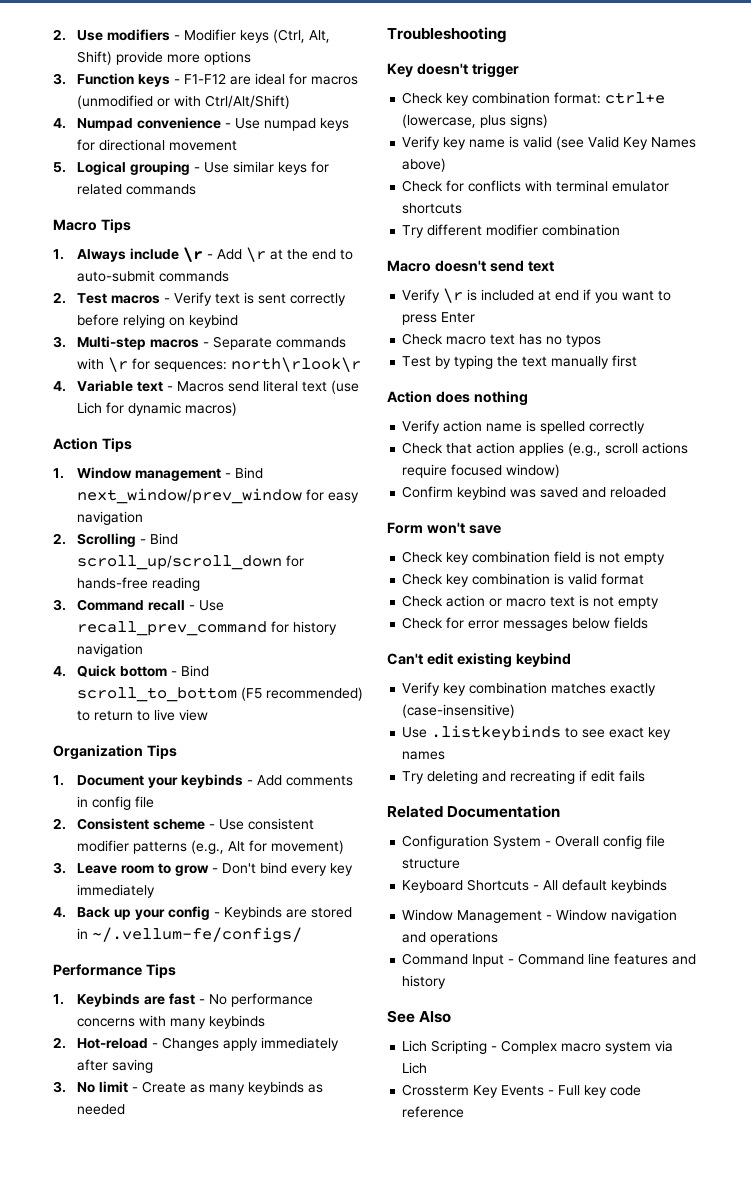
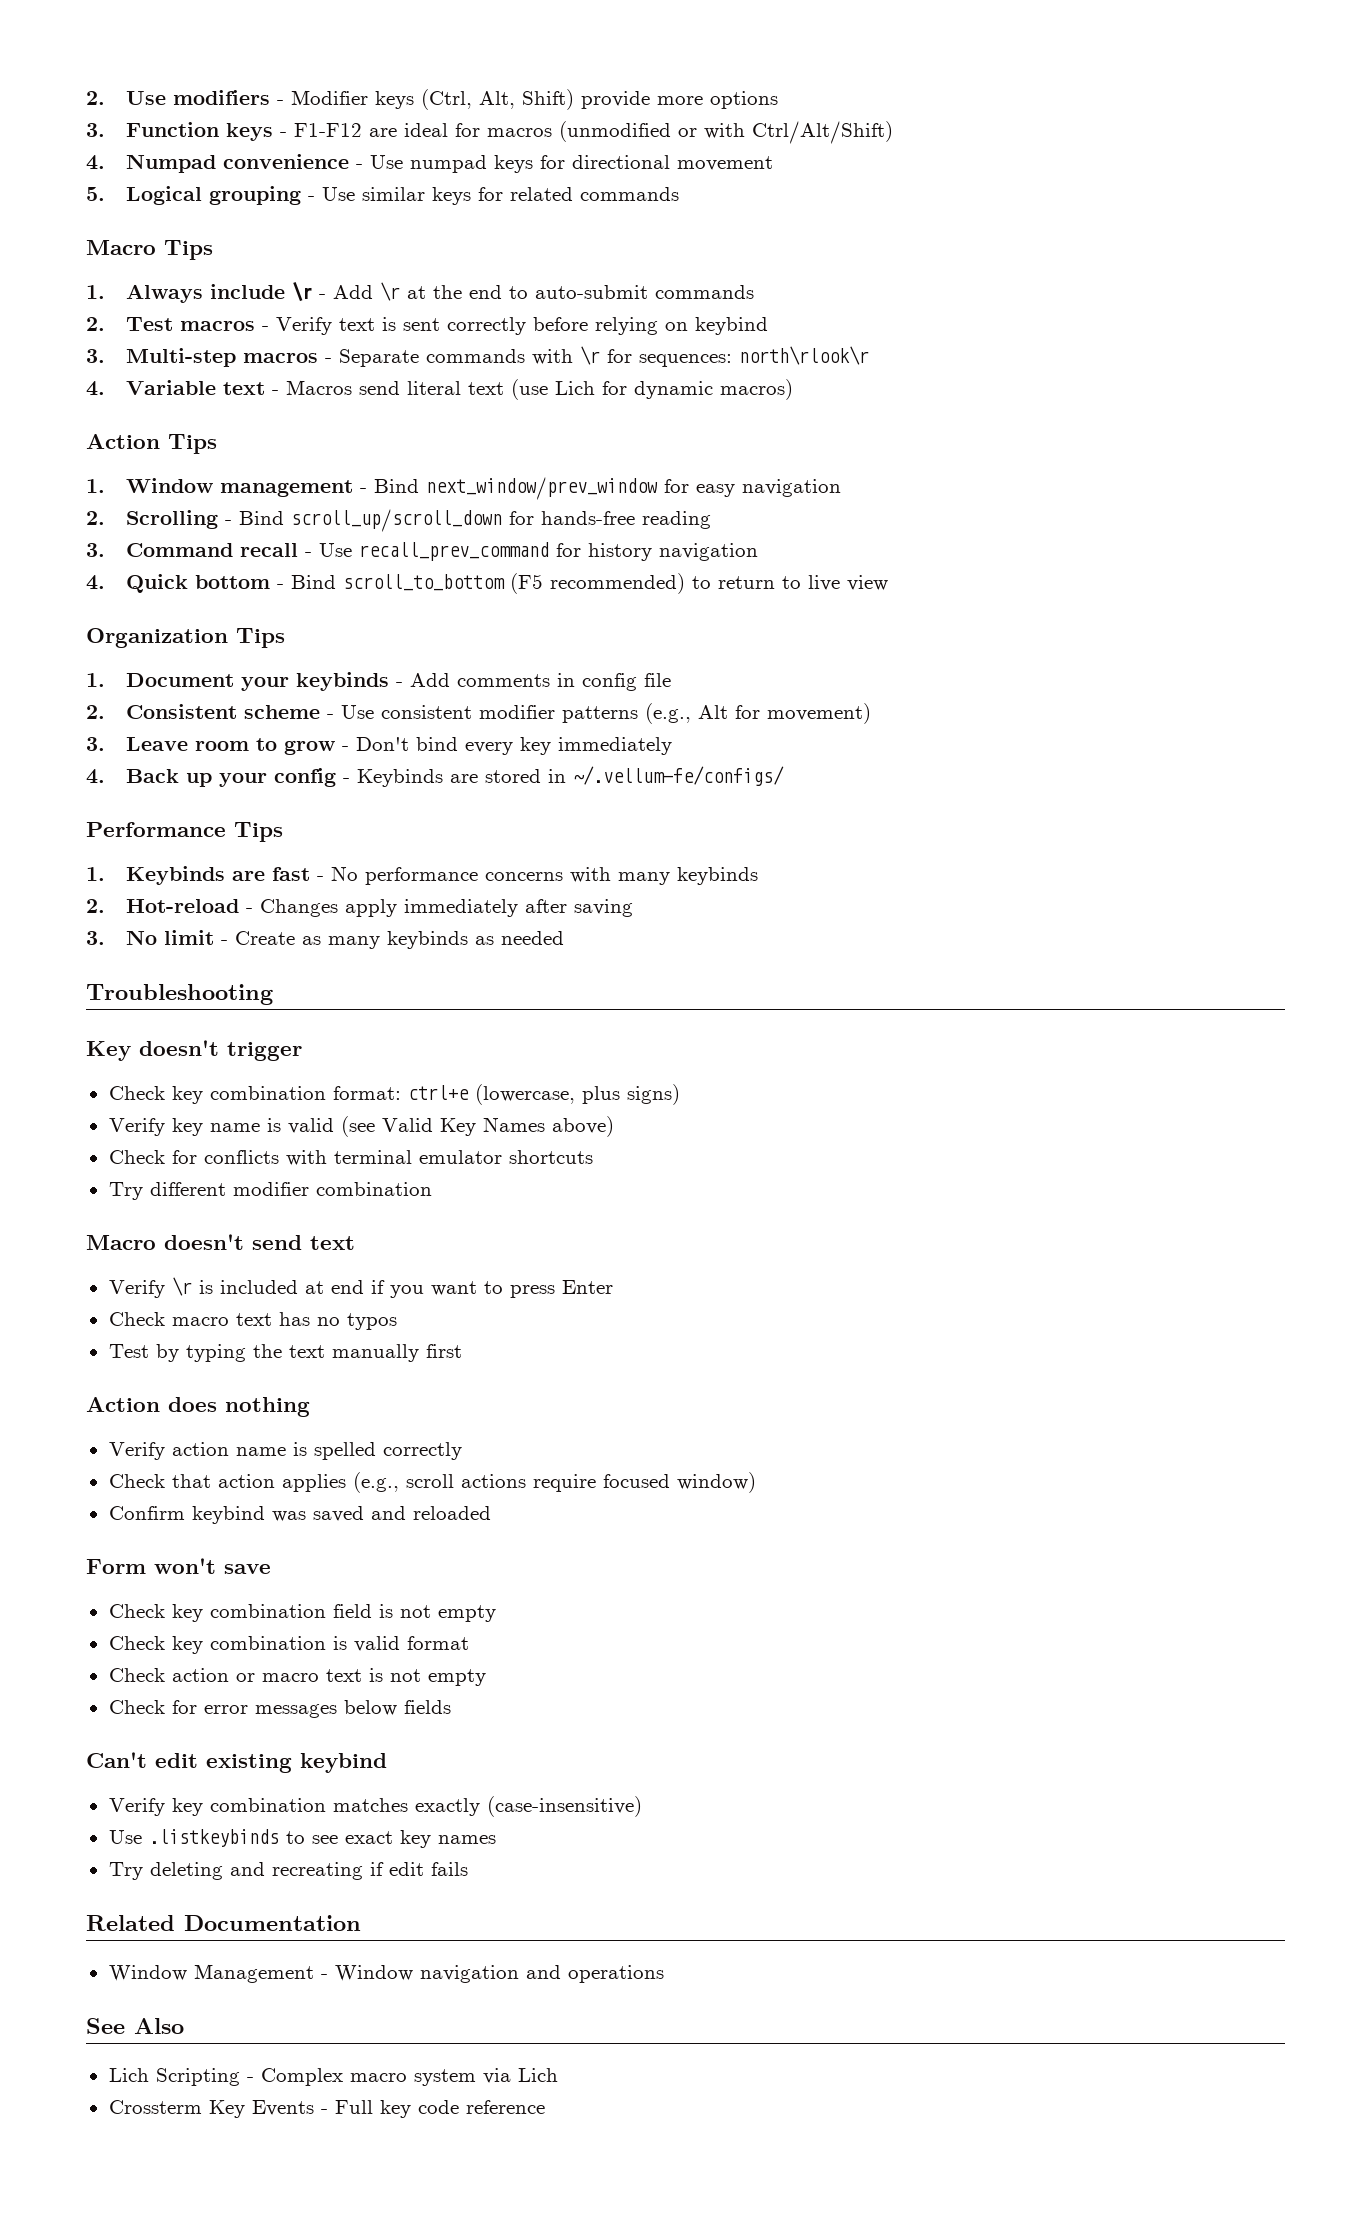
- Configuration System - Overall config file structure
- Keyboard Shortcuts - All default keybinds
- Command Input - Command line features and history

